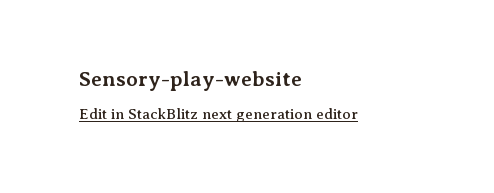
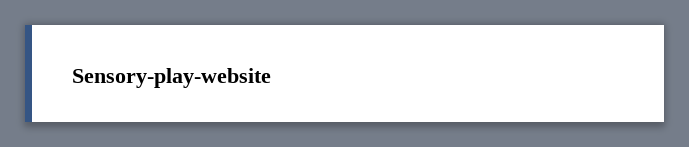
- Edit in StackBlitz next generation editor

